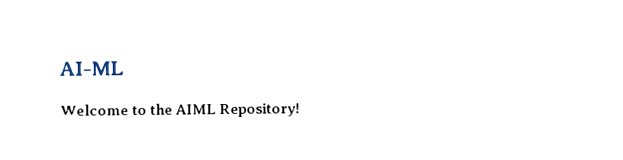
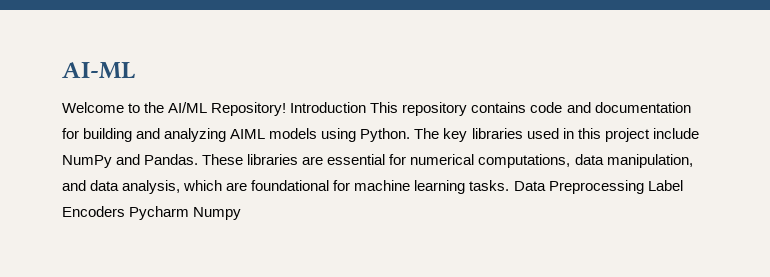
- Welcome to the AIML Repository!
+ Welcome to the AI/ML Repository! Introduction This repository contains code and documentation for building and analyzing AIML models using Python. The key libraries used in this project include NumPy and Pandas. These libraries are essential for numerical computations, data manipulation, and data analysis, which are foundational for machine learning tasks. Data Preprocessing Label Encoders Pycharm Numpy

